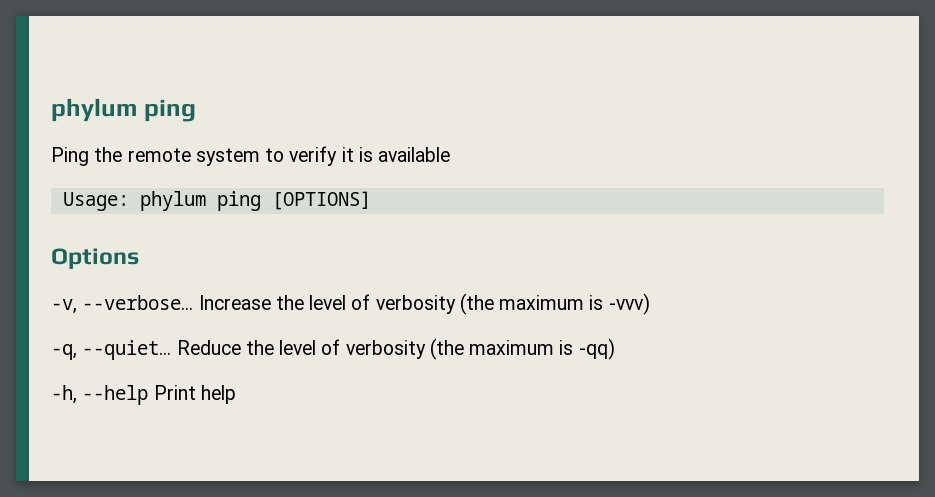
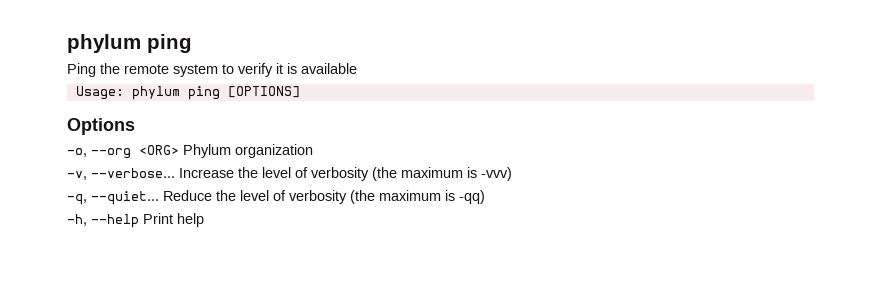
+ -o, --org <ORG> Phylum organization

